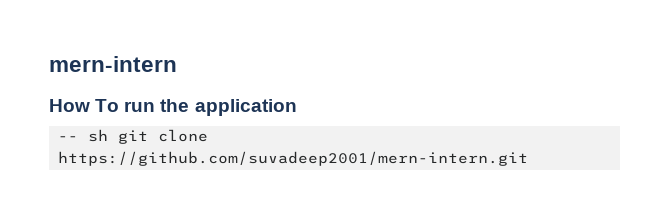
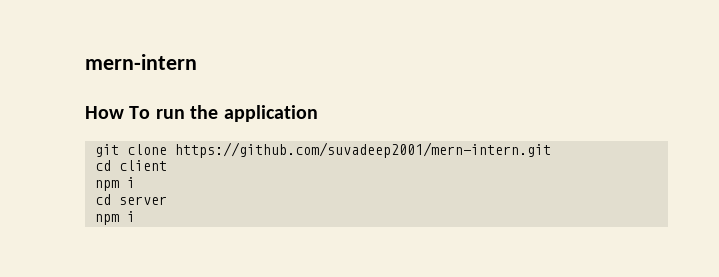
- -- sh git clone https://github.com/suvadeep2001/mern-intern.git
+ git clone https://github.com/suvadeep2001/mern-intern.git
+ cd client
+ npm i
+ cd server
+ npm i

